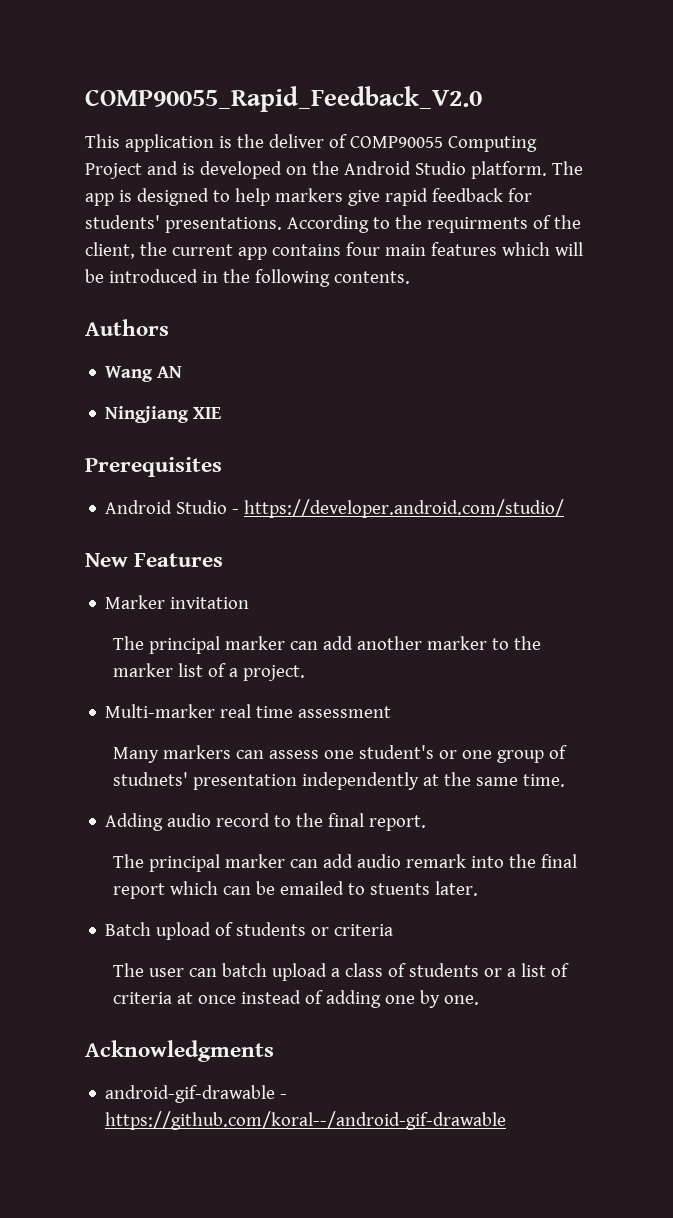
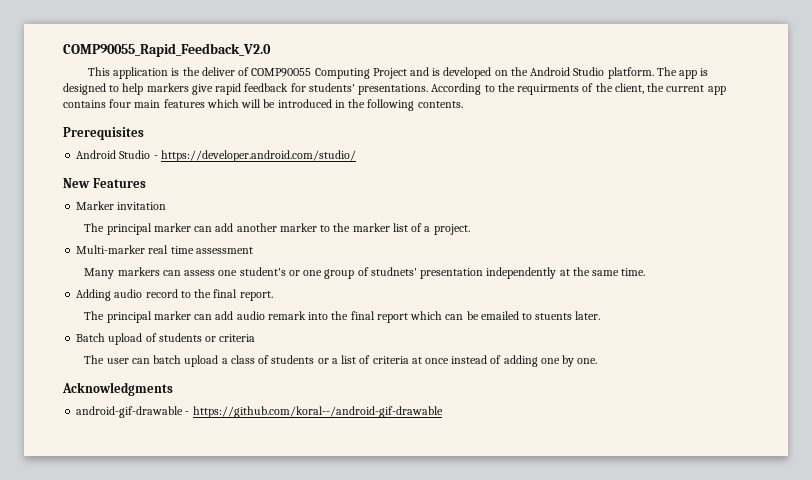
- Authors
- Wang AN
- Ningjiang XIE

